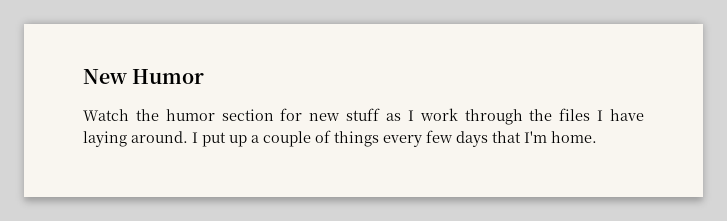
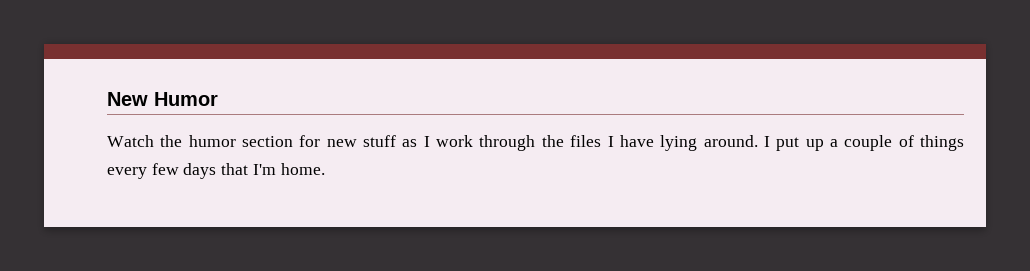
- Watch the humor section for new stuff as I work through the files I have laying around.
+ Watch the humor section for new stuff as I work through the files I have lying around.

